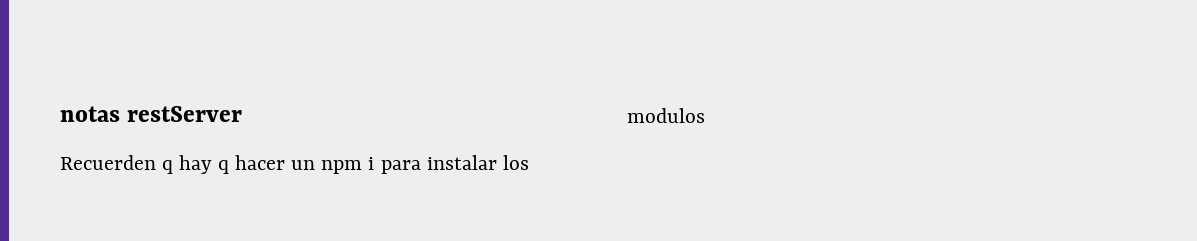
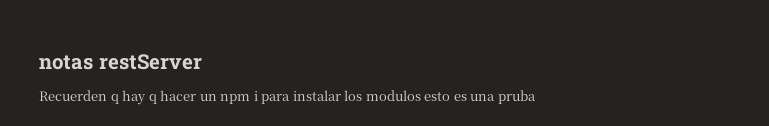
- Recuerden q hay q hacer un npm i para instalar los modulos
+ Recuerden q hay q hacer un npm i para instalar los modulos esto es una pruba

